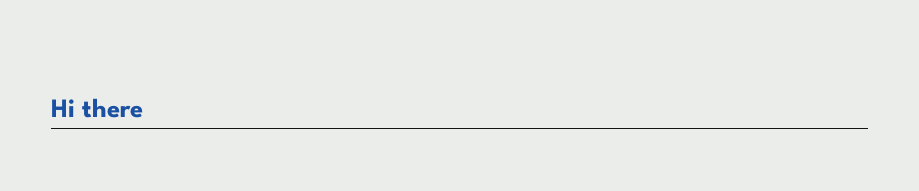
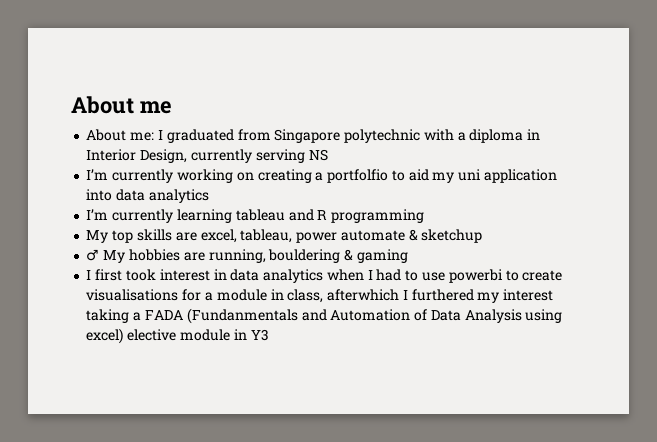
- Hi there
+ About me
+ About me: I graduated from Singapore polytechnic with a diploma in Interior Design, currently serving NS
+ I’m currently working on creating a portfolfio to aid my uni application into data analytics
+ I’m currently learning tableau and R programming
+ My top skills are excel, tableau, power automate & sketchup
+ ♂ My hobbies are running, bouldering & gaming
+ I first took interest in data analytics when I had to use powerbi to create visualisations for a module in class, afterwhich I furthered my interest taking a FADA (Fundanmentals and Automation of Data Analysis using excel) elective module in Y3

